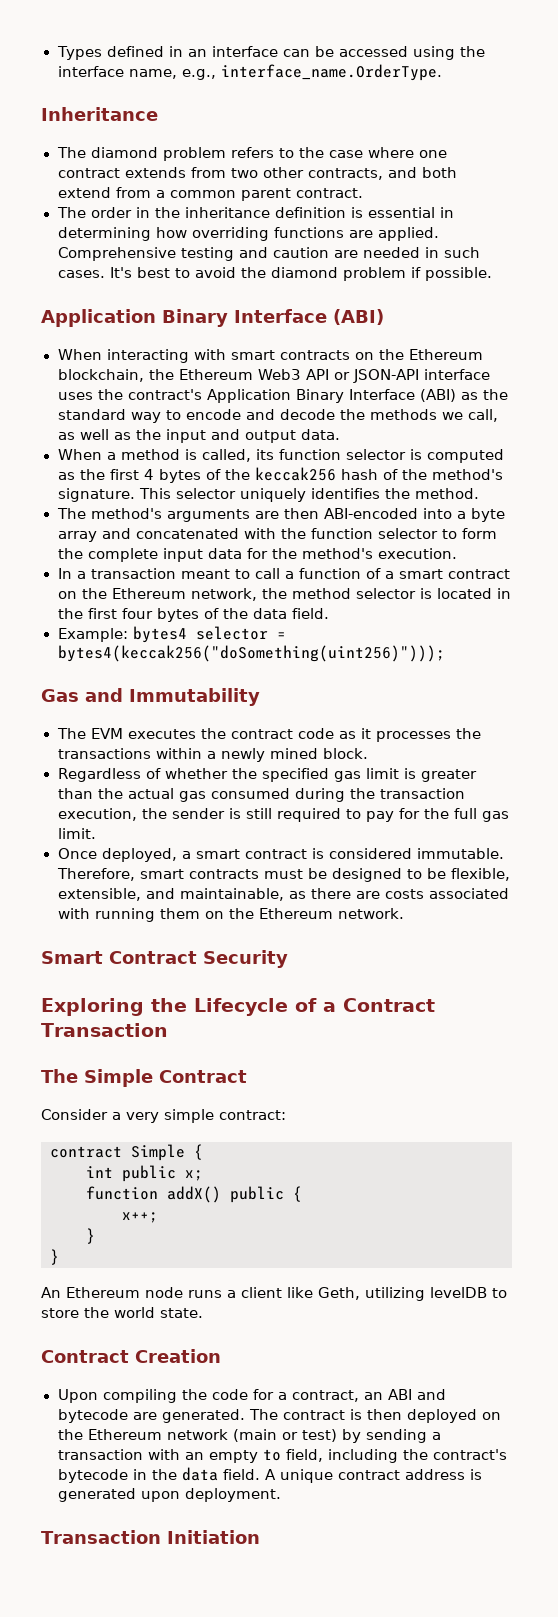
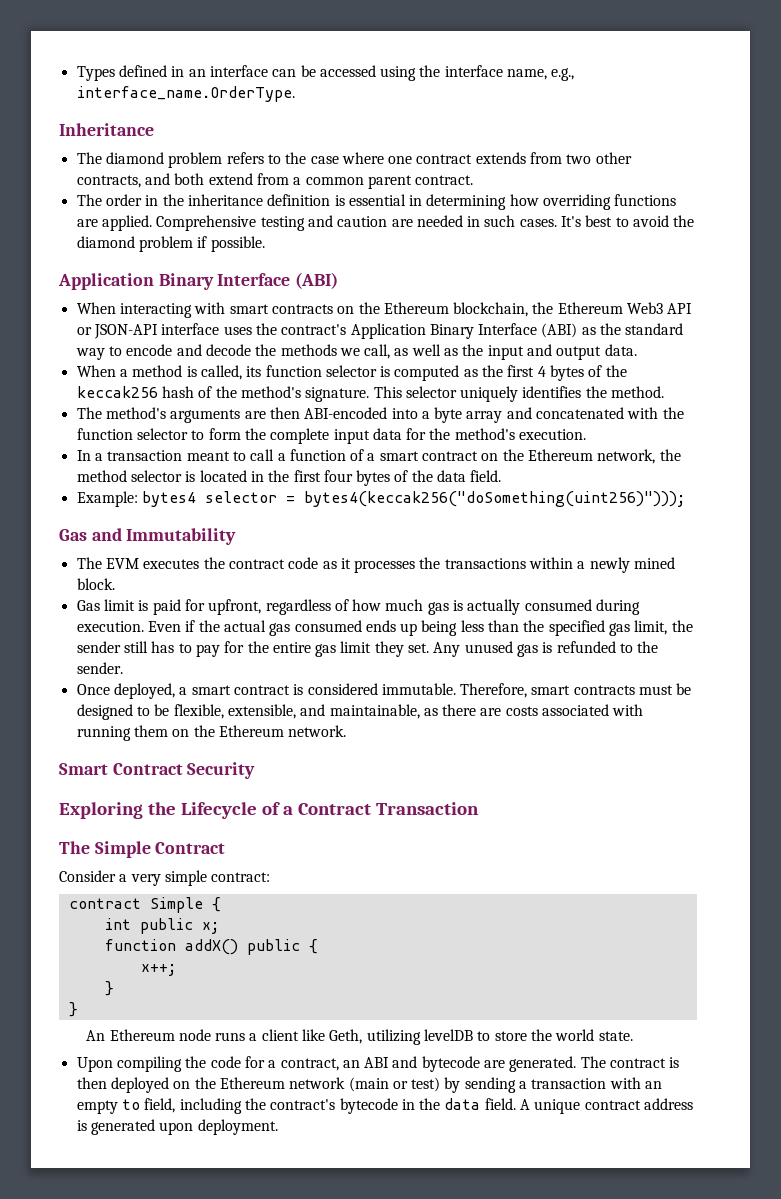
- Regardless of whether the specified gas limit is greater than the actual gas consumed during the transaction execution, the sender is still required to pay for the full gas limit.
+ Gas limit is paid for upfront, regardless of how much gas is actually consumed during execution. Even if the actual gas consumed ends up being less than the specified gas limit, the sender still has to pay for the entire gas limit they set. Any unused gas is refunded to the sender.
- Contract Creation
- Transaction Initiation

